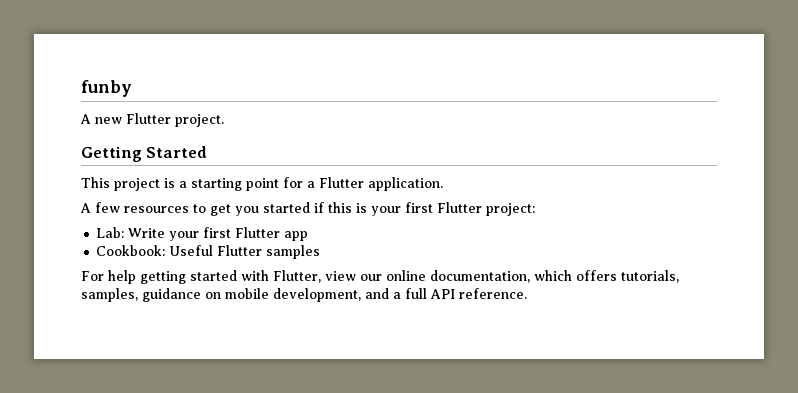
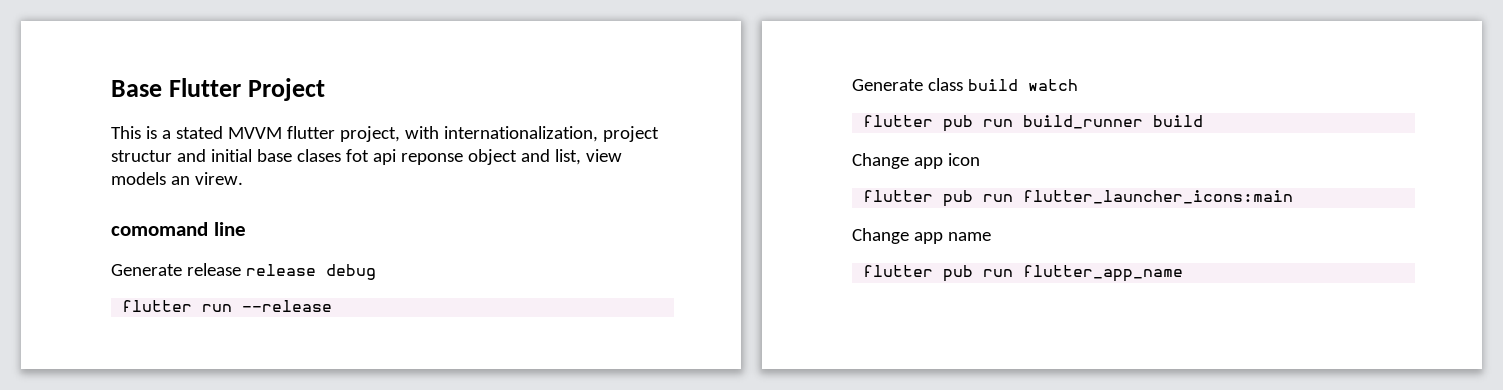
- funby
- A new Flutter project.
- Getting Started
+ Base Flutter Project
- This project is a starting point for a Flutter application.
- A few resources to get you started if this is your first Flutter project:
- Lab: Write your first Flutter app
- Cookbook: Useful Flutter samples
- For help getting started with Flutter, view our online documentation, which offers tutorials, samples, guidance on mobile development, and a full API reference.
+ This is a stated MVVM flutter project, with internationalization, project structur and initial base clases fot api reponse object and list, view models an virew.
+ comomand line
+ Generate release release debug
+ flutter run --release
+ Generate class build watch
+ flutter pub run build_runner build
+ Change app icon
+ flutter pub run flutter_launcher_icons:main
+ Change app name
+ flutter pub run flutter_app_name

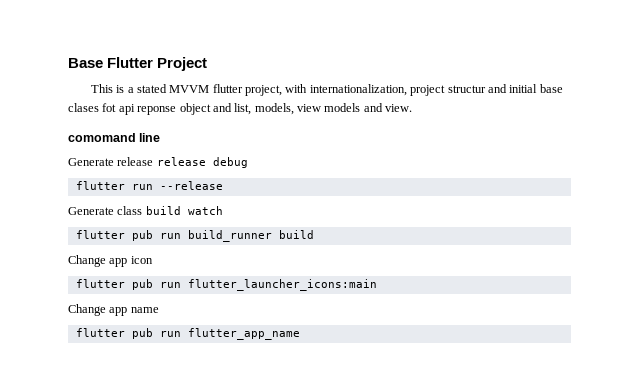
- This is a stated MVVM flutter project, with internationalization, project structur and initial base clases fot api reponse object and list, view models an virew.
+ This is a stated MVVM flutter project, with internationalization, project structur and initial base clases fot api reponse object and list, models, view models and view.

